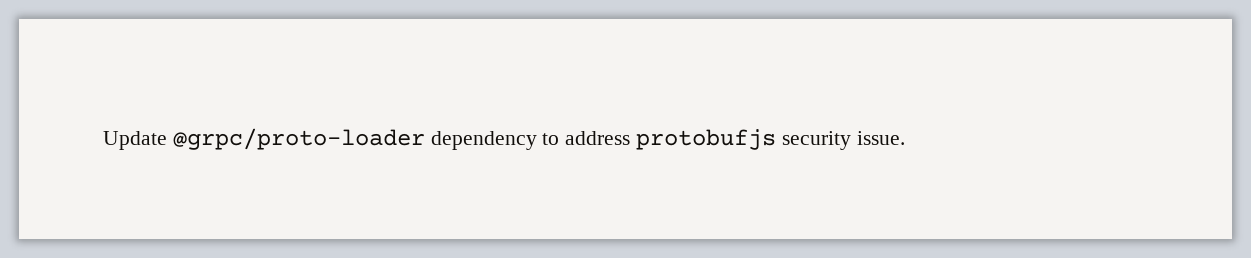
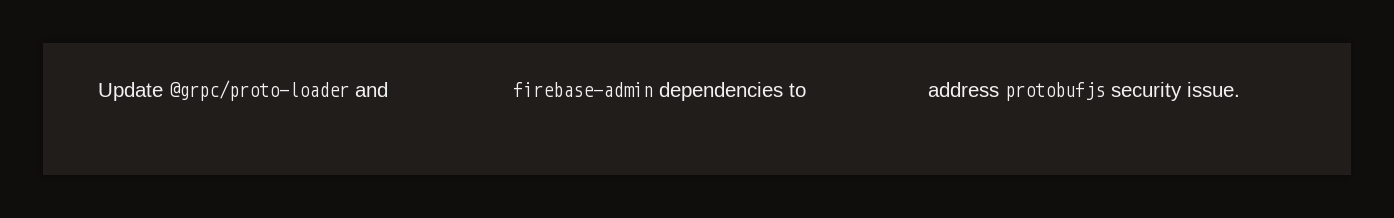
- Update @grpc/proto-loader dependency to address protobufjs security issue.
+ Update @grpc/proto-loader and firebase-admin dependencies to address protobufjs security issue.

